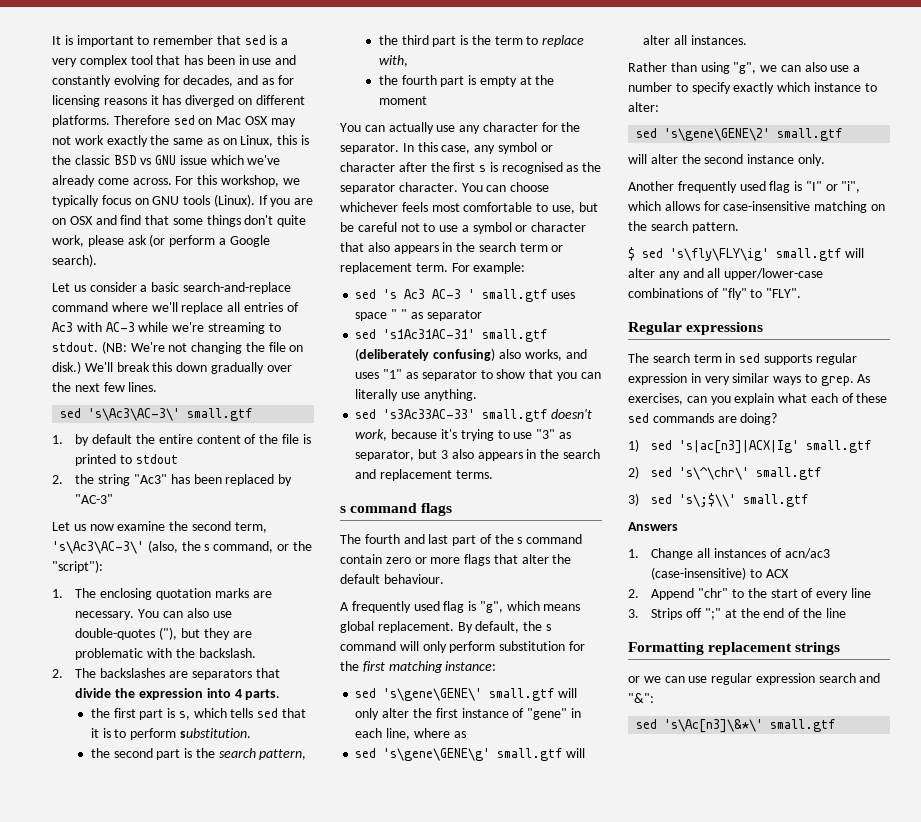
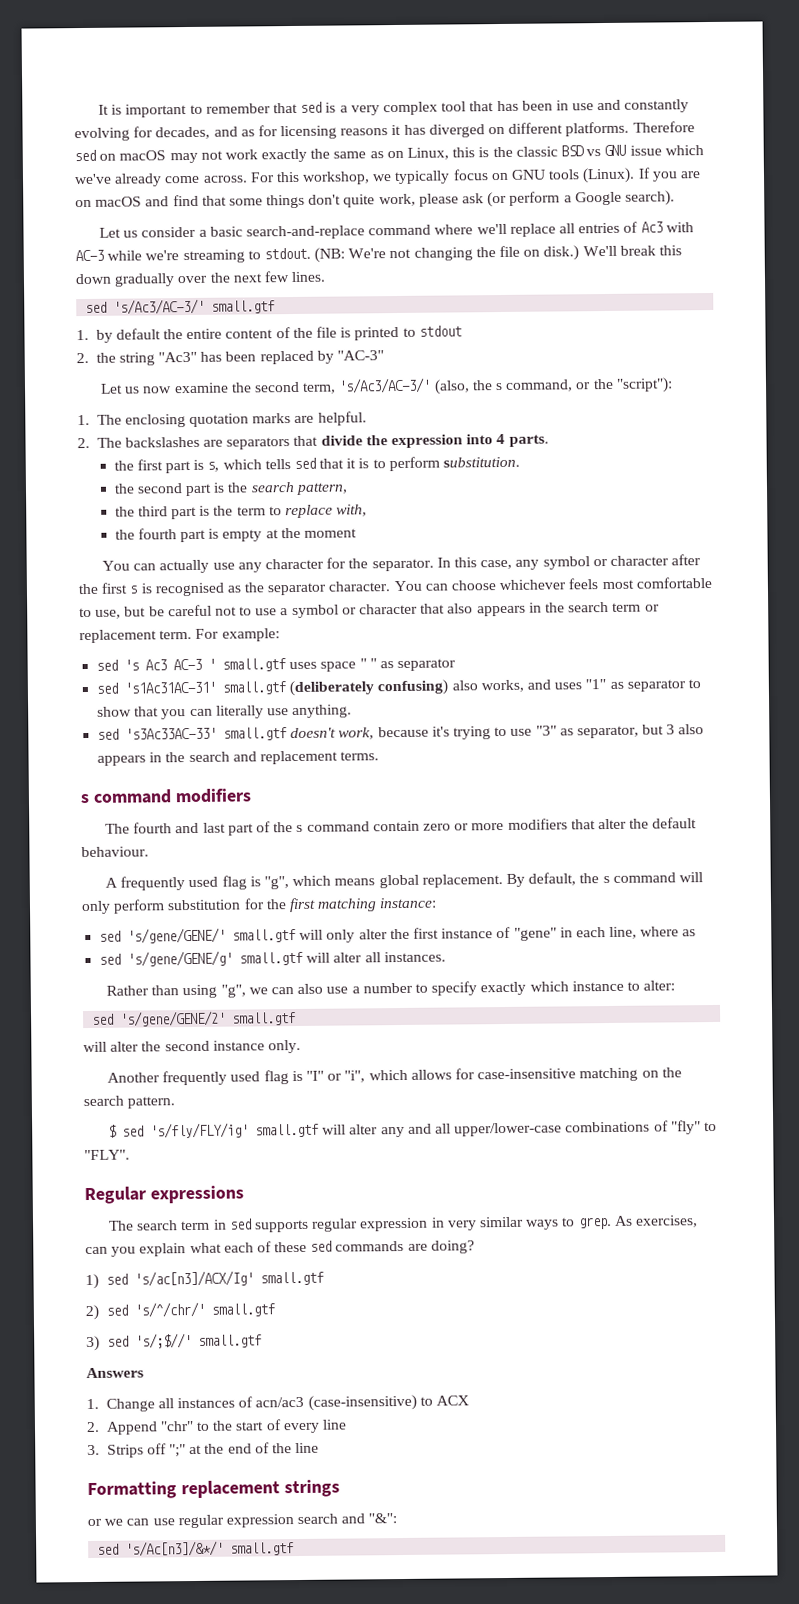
- Therefore sed on Mac OSX may not work exactly the same as on Linux, this is the classic BSD vs GNU issue which we've already come across.
+ Therefore sed on macOS may not work exactly the same as on Linux, this is the classic BSD vs GNU issue which we've already come across.
- If you are on OSX and find that some things don't quite work, please ask (or perform a Google search).
+ If you are on macOS and find that some things don't quite work, please ask (or perform a Google search).
- sed 's\Ac3\AC-3\' small.gtf
+ sed 's/Ac3/AC-3/' small.gtf
- Let us now examine the second term, 's\Ac3\AC-3\' (also, the s command, or the "script"):
+ Let us now examine the second term, 's/Ac3/AC-3/' (also, the s command, or the "script"):
- 1. The enclosing quotation marks are necessary. You can also use double-quotes ("), but they are problematic with the backslash.
+ 1. The enclosing quotation marks are helpful.
- s command flags
+ s command modifiers
- The fourth and last part of the s command contain zero or more flags that alter the default behaviour.
+ The fourth and last part of the s command contain zero or more modifiers that alter the default behaviour.
- sed 's\gene\GENE\' small.gtf will only alter the first instance of "gene" in each line, where as
+ sed 's/gene/GENE/' small.gtf will only alter the first instance of "gene" in each line, where as
- sed 's\gene\GENE\g' small.gtf will alter all instances.
+ sed 's/gene/GENE/g' small.gtf will alter all instances.
- sed 's\gene\GENE\2' small.gtf
+ sed 's/gene/GENE/2' small.gtf
- $ sed 's\fly\FLY\ig' small.gtf will alter any and all upper/lower-case combinations of "fly" to "FLY".
+ $ sed 's/fly/FLY/ig' small.gtf will alter any and all upper/lower-case combinations of "fly" to "FLY".
- 1) sed 's|ac[n3]|ACX|Ig' small.gtf
+ 1) sed 's/ac[n3]/ACX/Ig' small.gtf
- 2) sed 's\^\chr\' small.gtf
+ 2) sed 's/^/chr/' small.gtf
- 3) sed 's\;$\\' small.gtf
+ 3) sed 's/;$//' small.gtf
- sed 's\Ac[n3]\&*\' small.gtf
+ sed 's/Ac[n3]/&*/' small.gtf

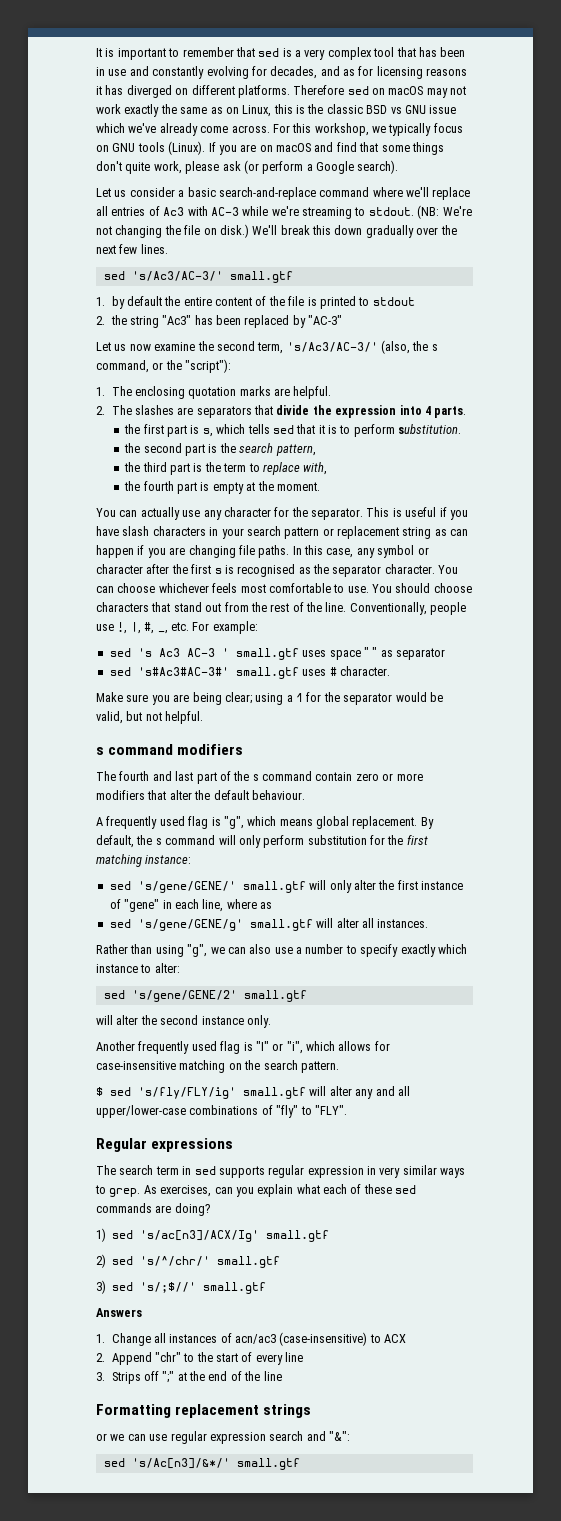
- 2. The backslashes are separators that divide the expression into 4 parts.
+ 2. The slashes are separators that divide the expression into 4 parts.
- the fourth part is empty at the moment
+ the fourth part is empty at the moment.
+ This is useful if you have slash characters in your search pattern or replacement string as can happen if you are changing file paths.
- You can choose whichever feels most comfortable to use, but be careful not to use a symbol or character that also appears in the search term or replacement term. For example:
+ You can choose whichever feels most comfortable to use. You should choose characters that stand out from the rest of the line. Conventionally, people use !, |, #, _, etc. For example:
- sed 's1Ac31AC-31' small.gtf (deliberately confusing) also works, and uses "1" as separator to show that you can literally use anything.
- sed 's3Ac33AC-33' small.gtf doesn't work, because it's trying to use "3" as separator, but 3 also appears in the search and replacement terms.
+ sed 's#Ac3#AC-3#' small.gtf uses # character.
+ Make sure you are being clear; using a 1 for the separator would be valid, but not helpful.

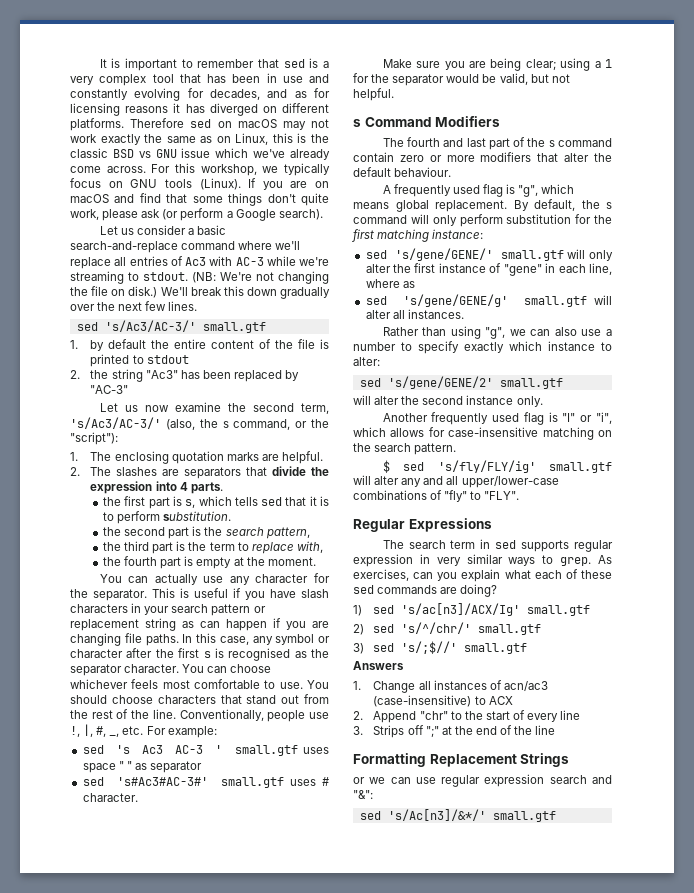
- s command modifiers
+ s Command Modifiers
- Regular expressions
+ Regular Expressions
- Formatting replacement strings
+ Formatting Replacement Strings

